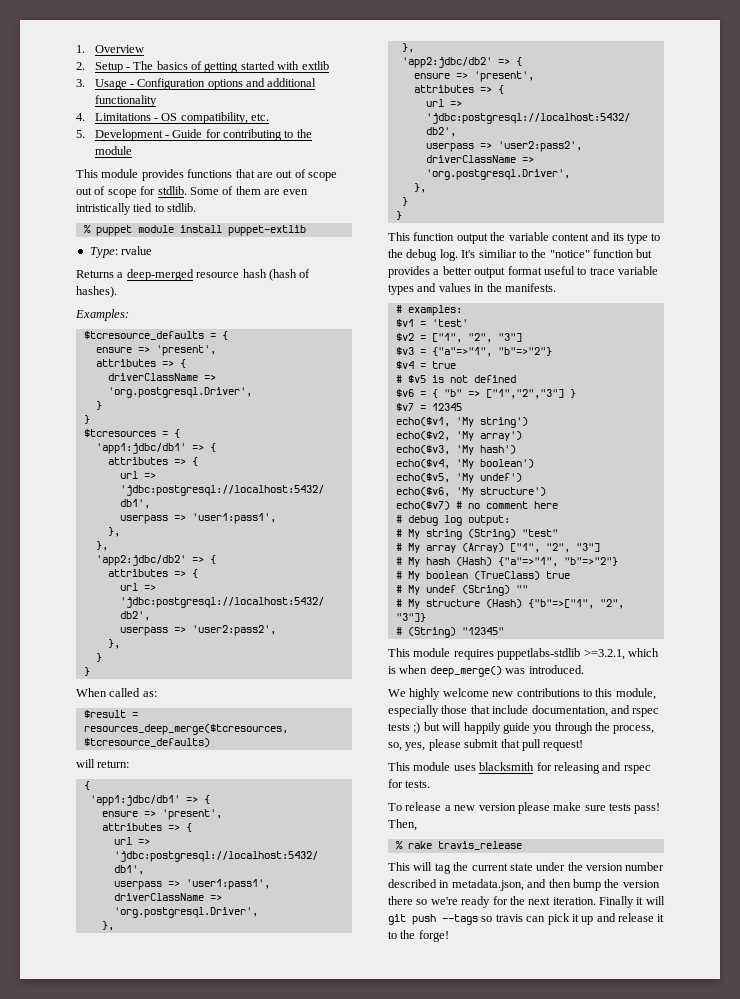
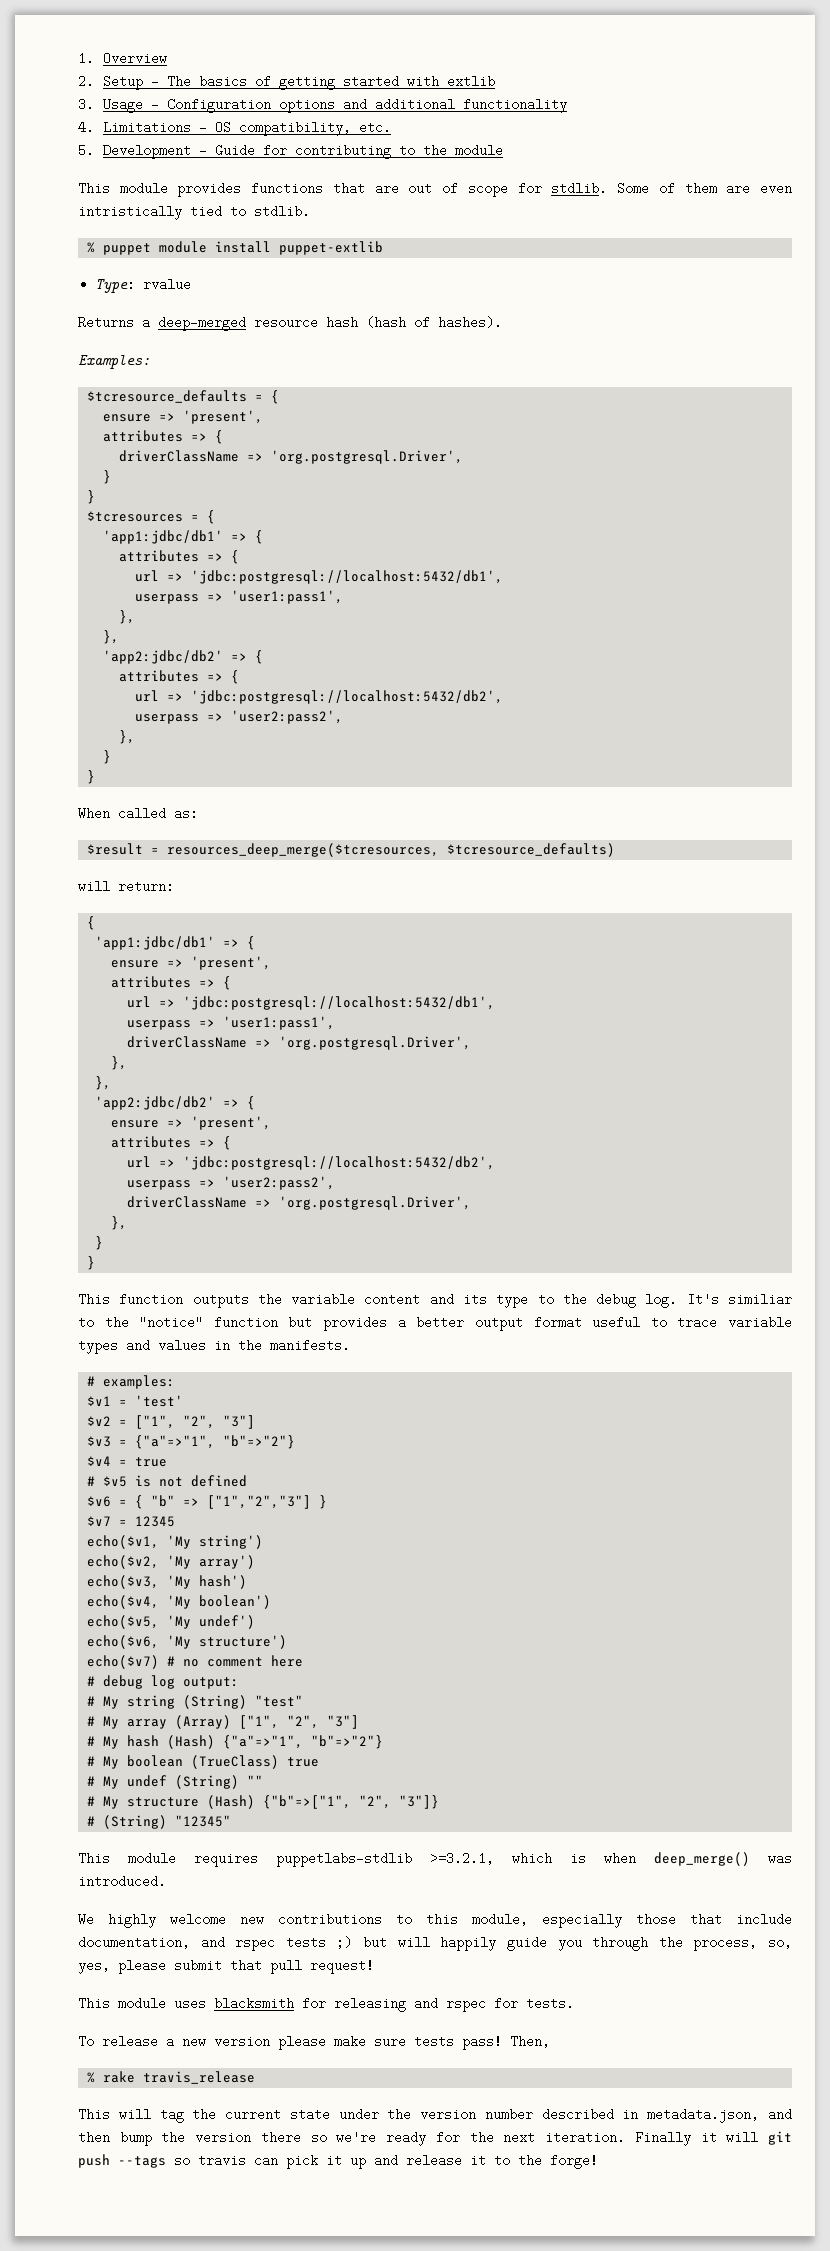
- This module provides functions that are out of scope out of scope for stdlib.
+ This module provides functions that are out of scope for stdlib.
- This function output the variable content and its type to the debug log.
+ This function outputs the variable content and its type to the debug log.

